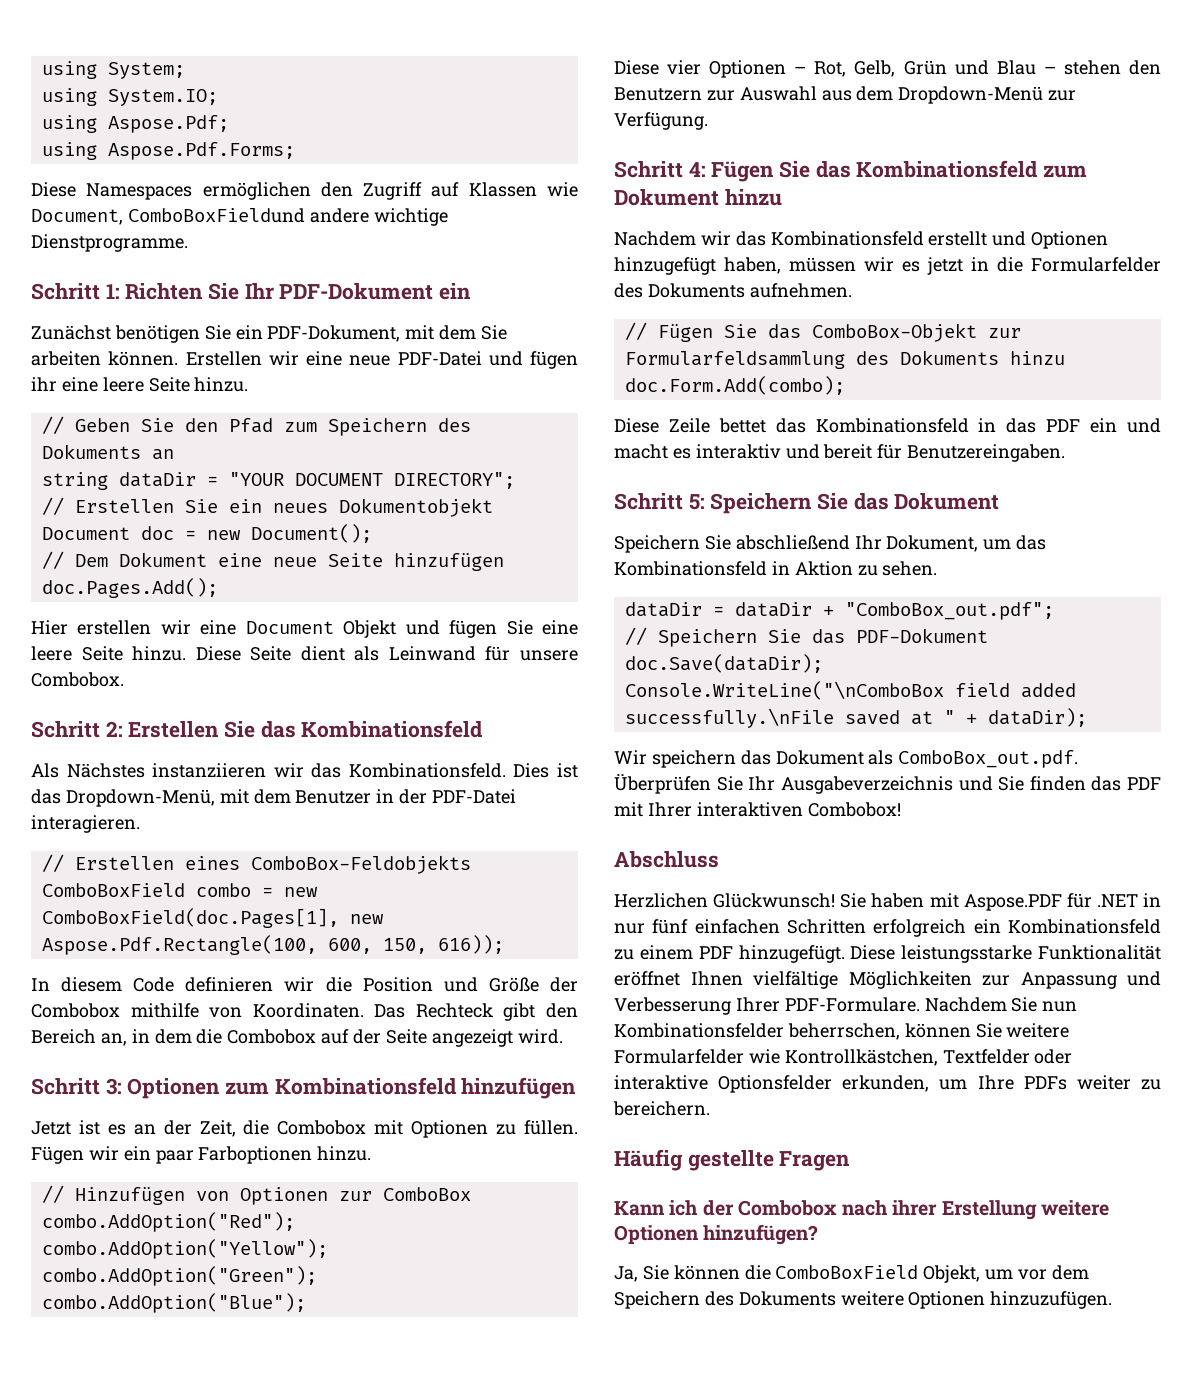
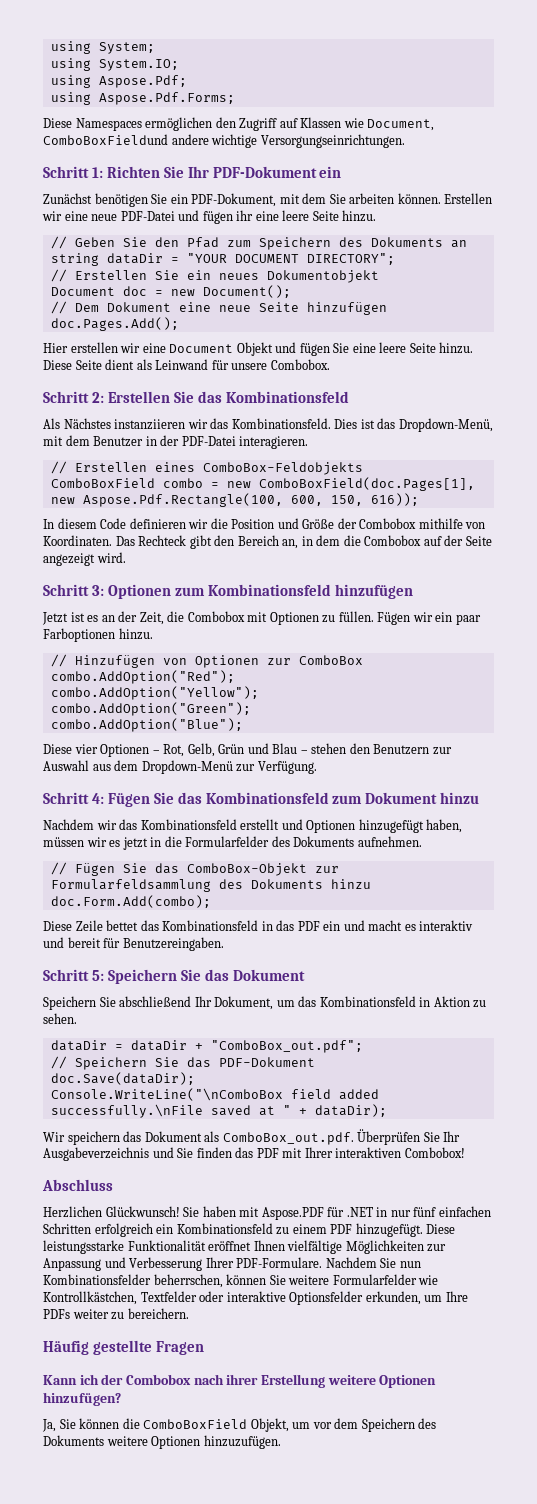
- Diese Namespaces ermöglichen den Zugriff auf Klassen wie Document, ComboBoxFieldund andere wichtige Dienstprogramme.
+ Diese Namespaces ermöglichen den Zugriff auf Klassen wie Document, ComboBoxFieldund andere wichtige Versorgungseinrichtungen.

